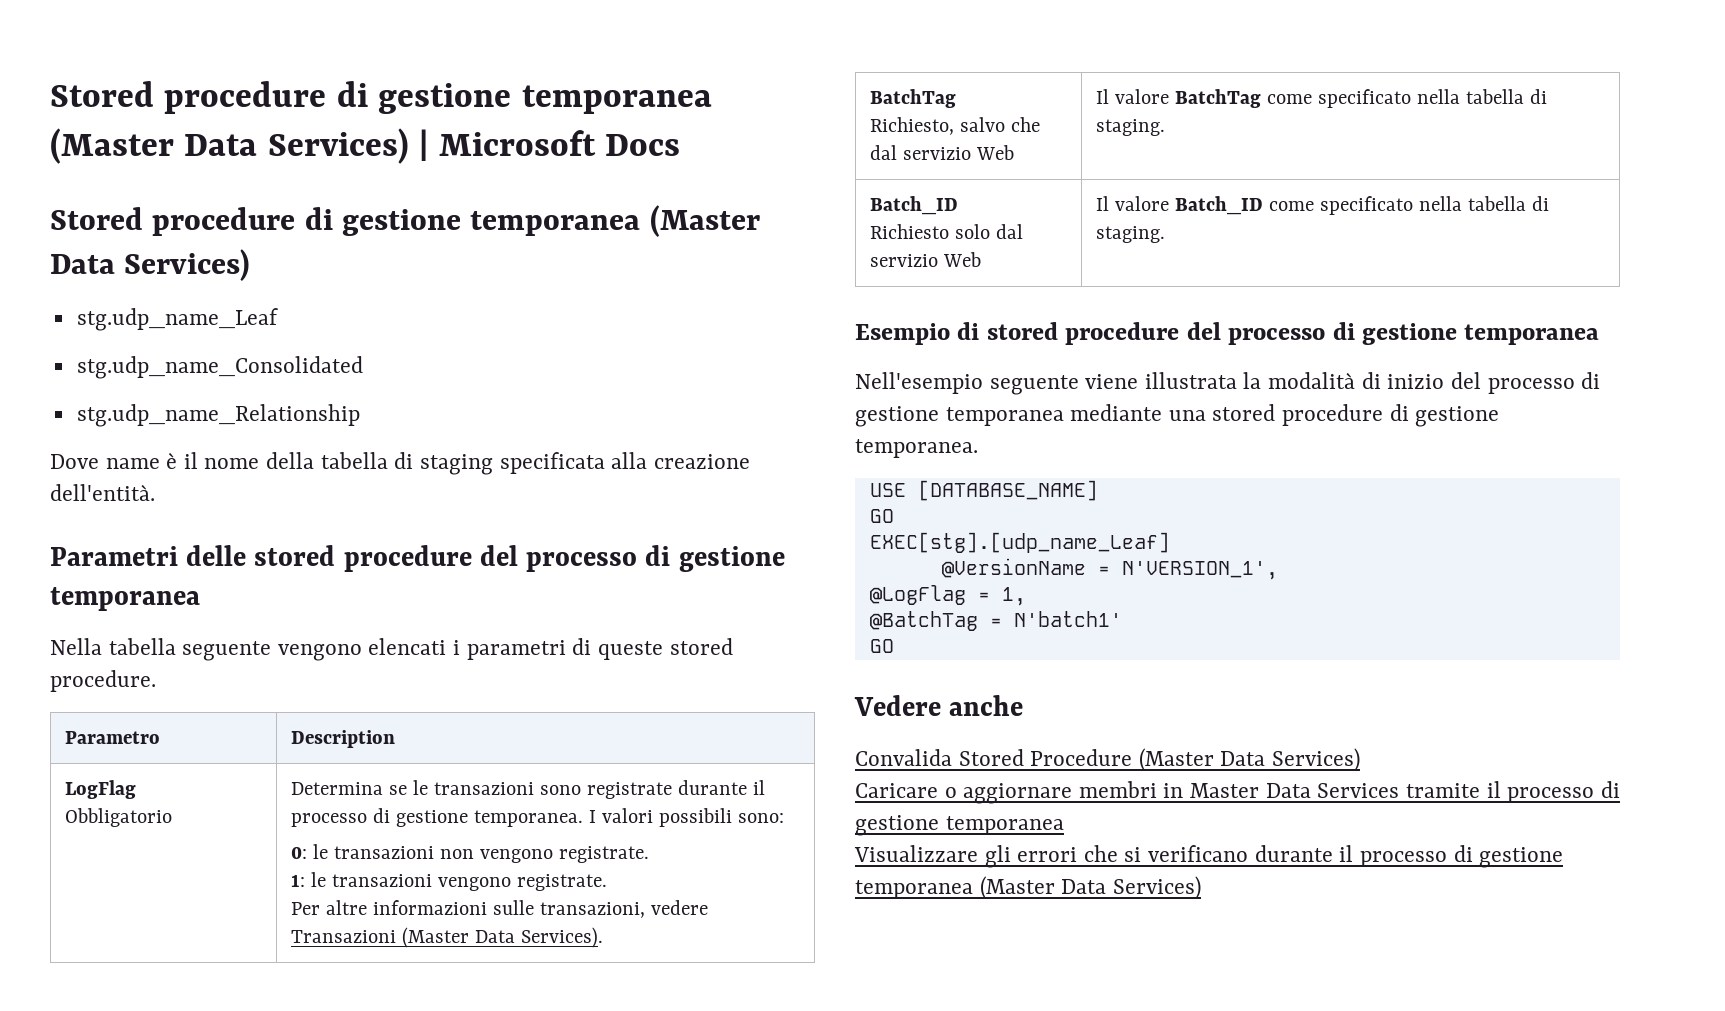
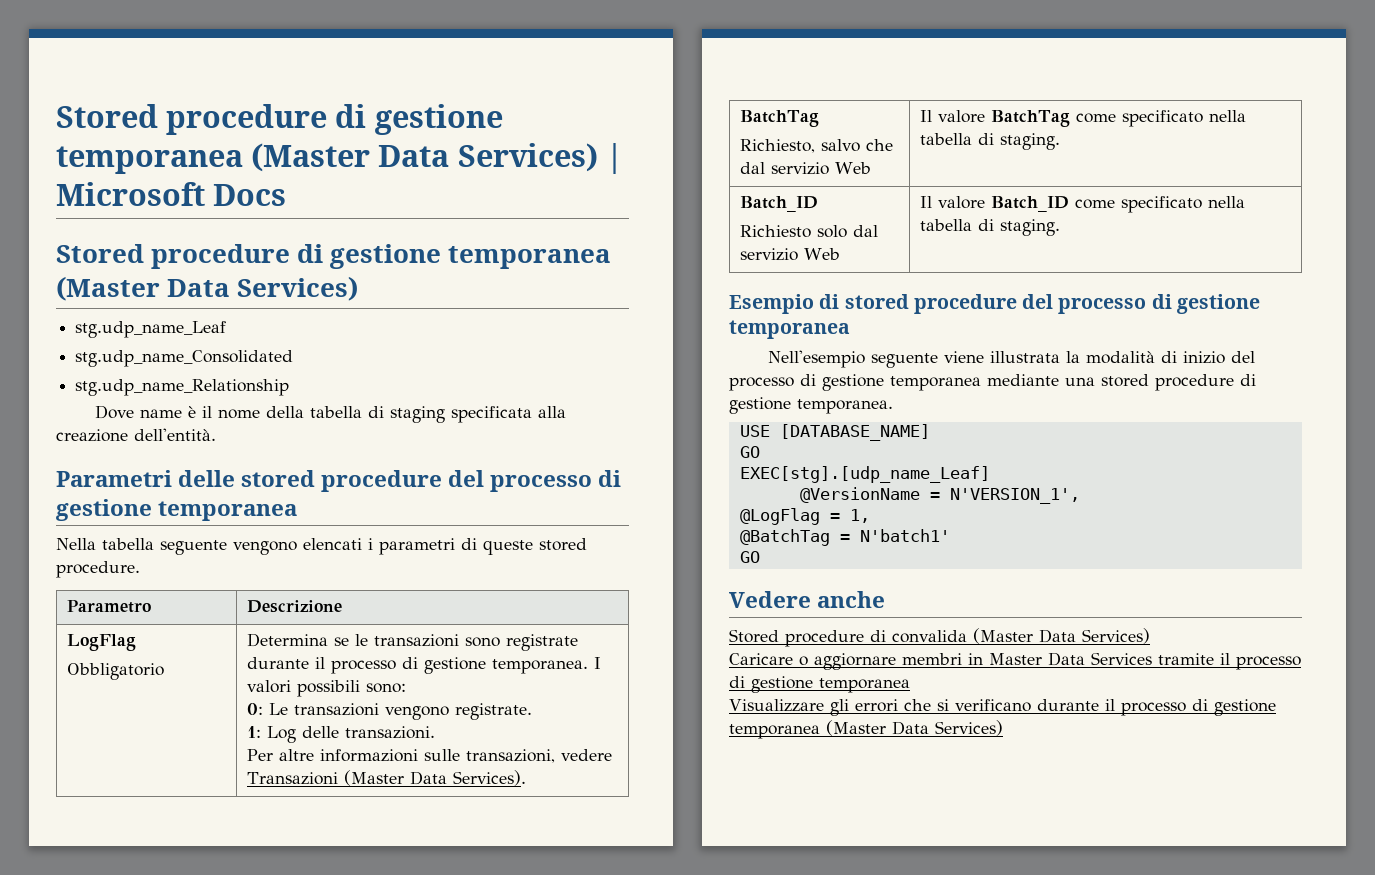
- Parametro | Description
+ Parametro | Descrizione
  LogFlag
  Obbligatorio | Determina se le transazioni sono registrate durante il processo di gestione temporanea. I valori possibili sono:
- 0: le transazioni non vengono registrate.
- 1: le transazioni vengono registrate.
+ 0: Le transazioni vengono registrate.
+ 1: Log delle transazioni.
- Convalida Stored Procedure (Master Data Services)
+ Stored procedure di convalida (Master Data Services)

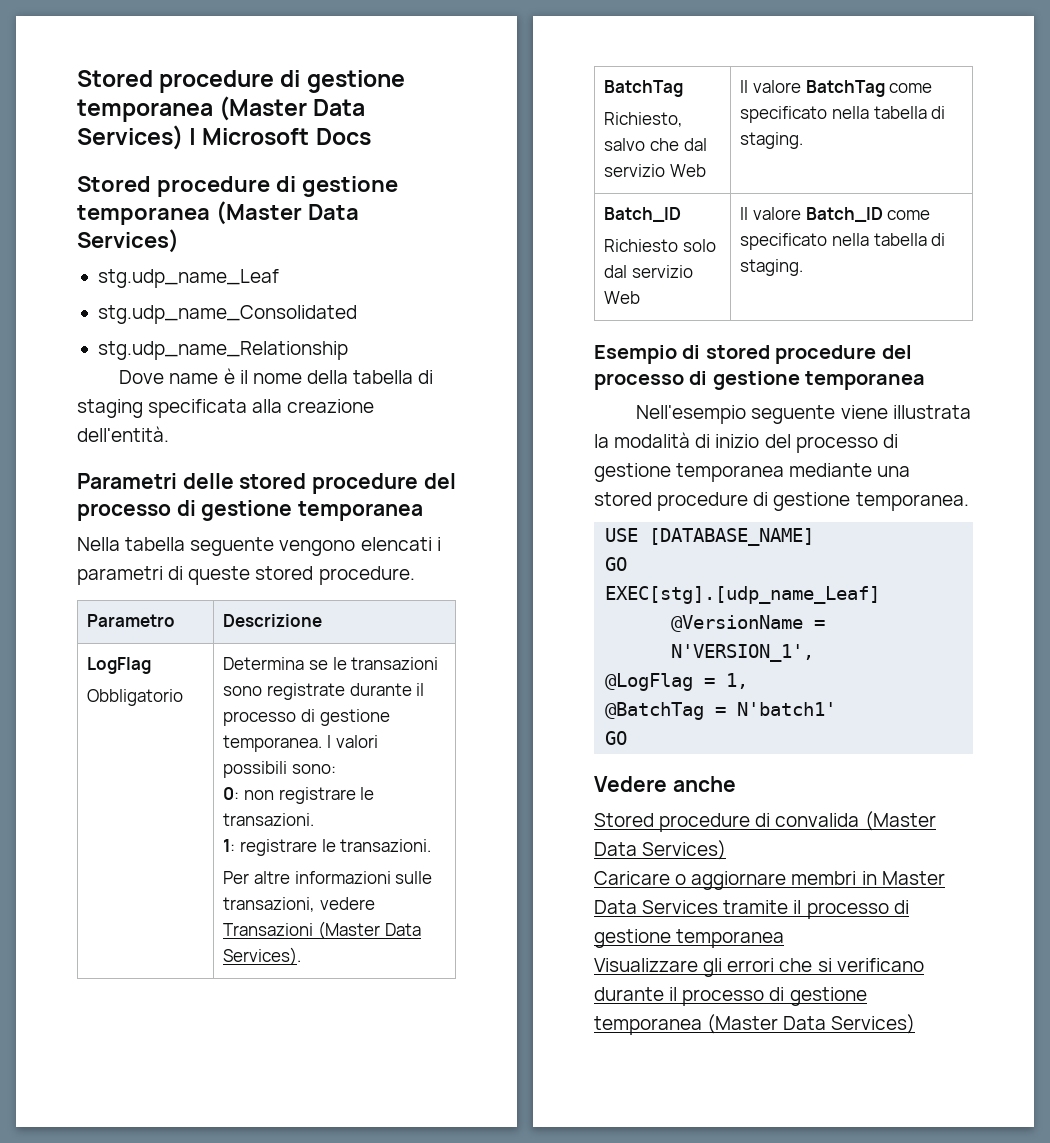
  LogFlag
  Obbligatorio | Determina se le transazioni sono registrate durante il processo di gestione temporanea. I valori possibili sono:
- 0: Le transazioni vengono registrate.
- 1: Log delle transazioni.
+ 0: non registrare le transazioni.
+ 1: registrare le transazioni.

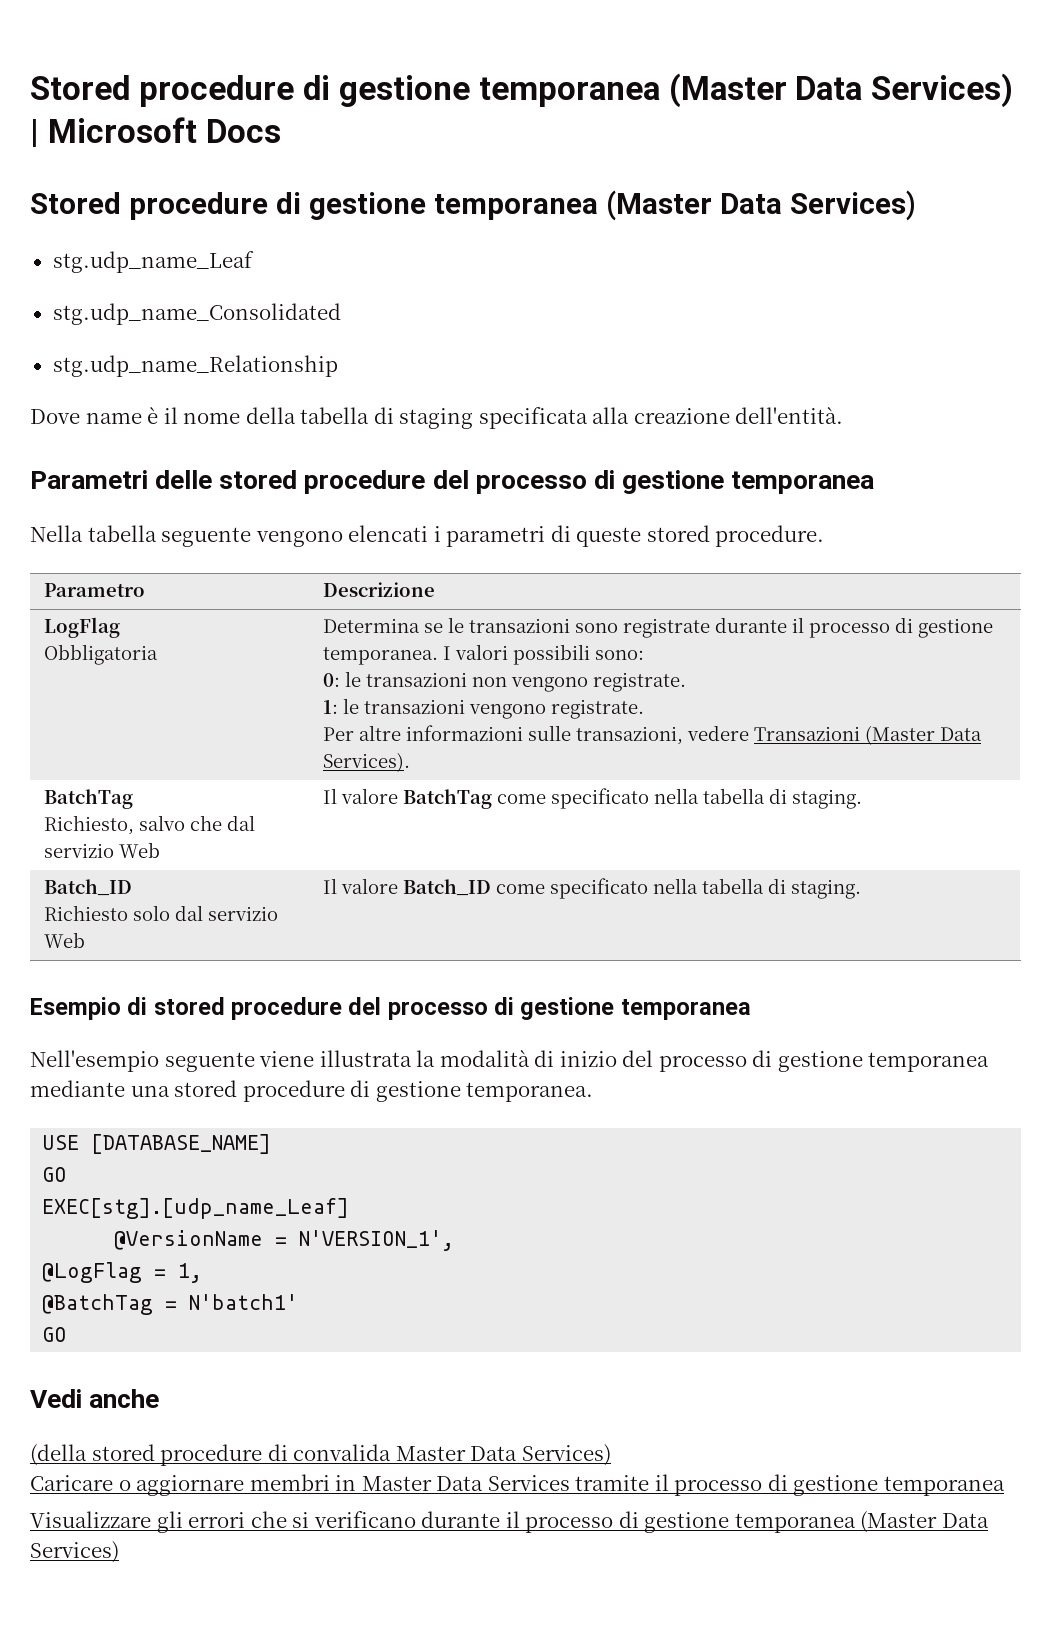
  LogFlag
- Obbligatorio | Determina se le transazioni sono registrate durante il processo di gestione temporanea. I valori possibili sono:
- 0: non registrare le transazioni.
- 1: registrare le transazioni.
+ Obbligatoria | Determina se le transazioni sono registrate durante il processo di gestione temporanea. I valori possibili sono:
+ 0: le transazioni non vengono registrate.
+ 1: le transazioni vengono registrate.
- Vedere anche
+ Vedi anche
- Stored procedure di convalida (Master Data Services)
+ (della stored procedure di convalida Master Data Services)

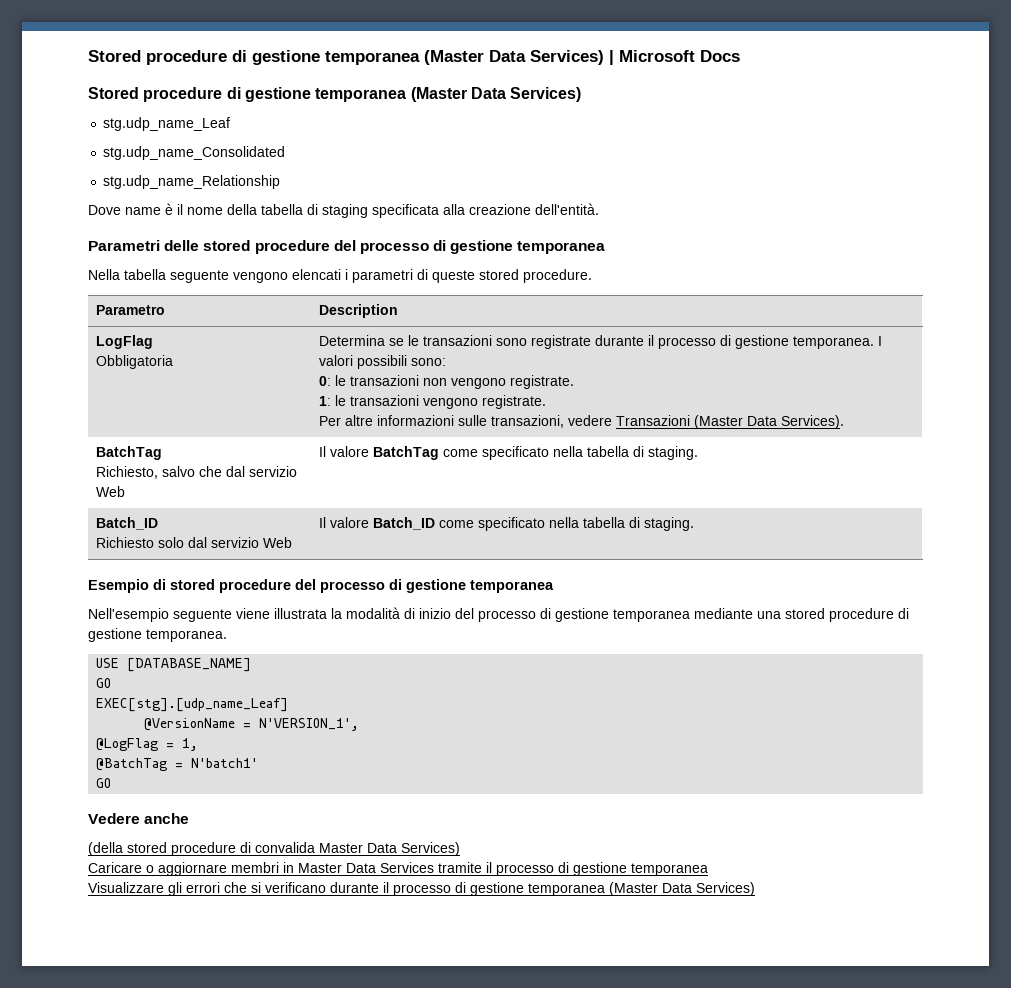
- Parametro | Descrizione
+ Parametro | Description
- Vedi anche
+ Vedere anche

